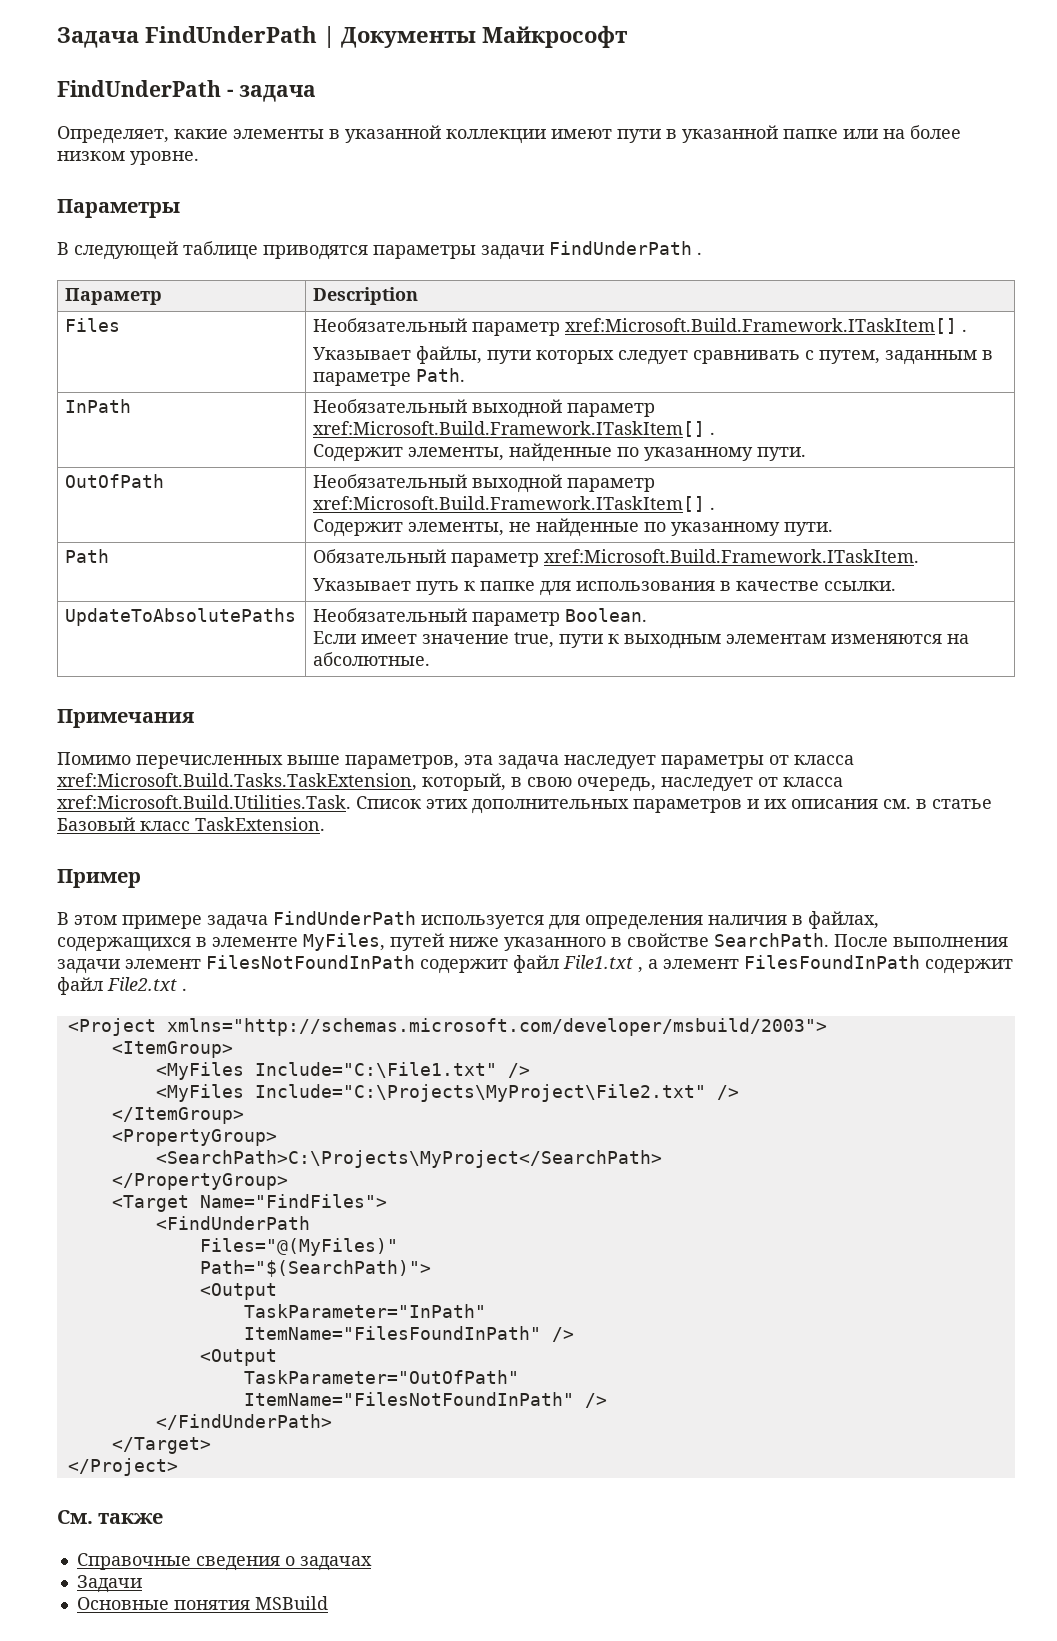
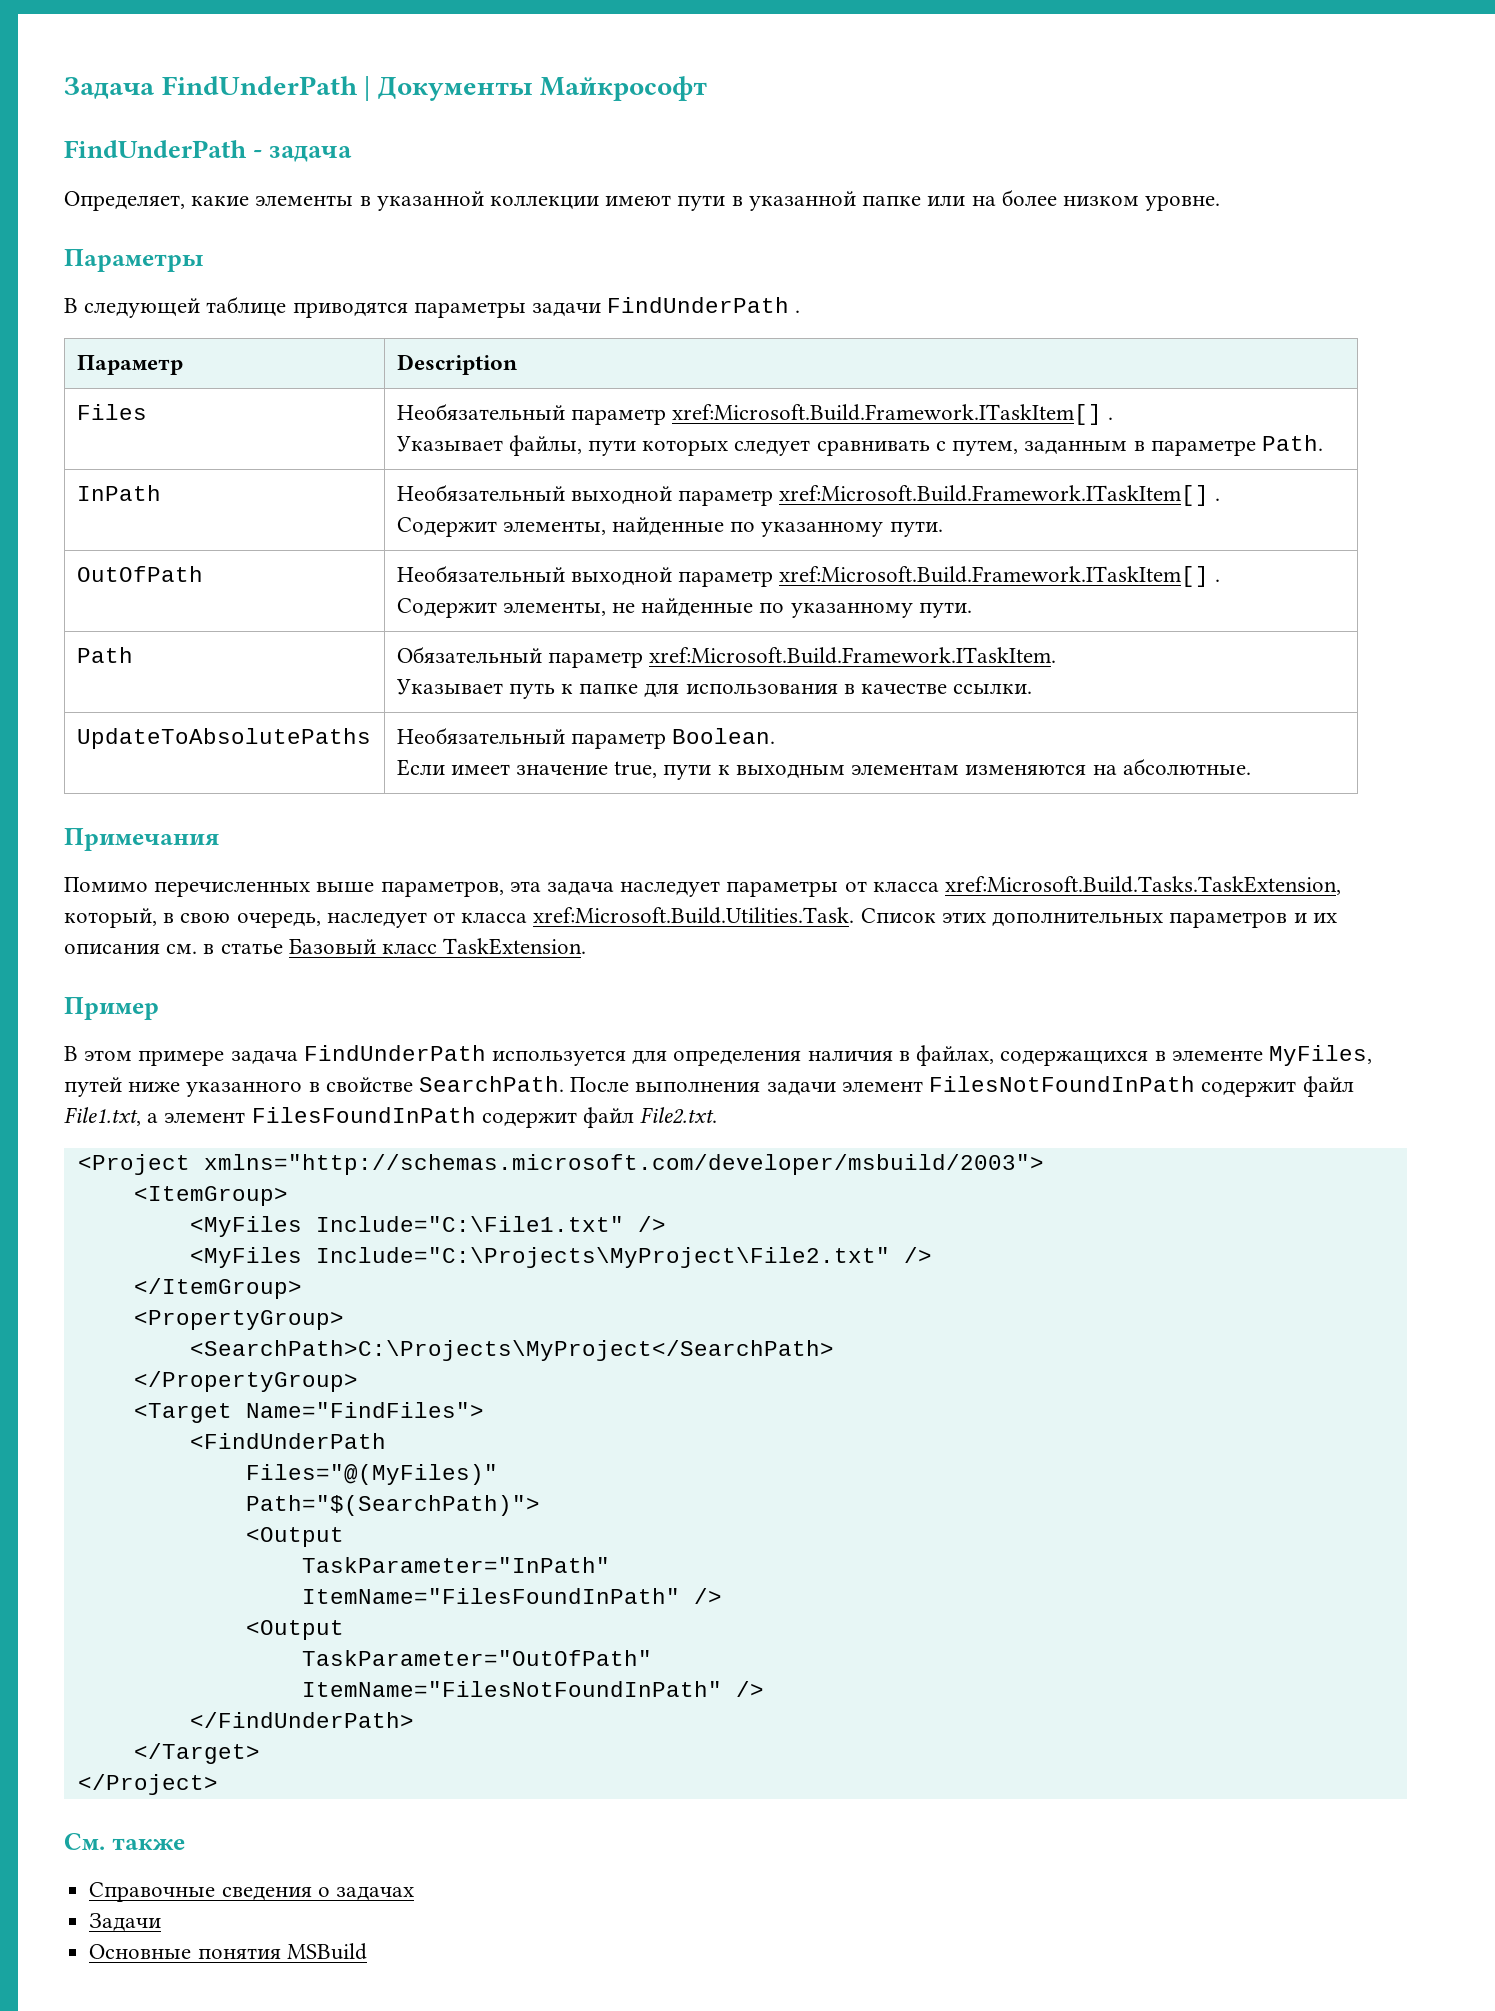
- После выполнения задачи элемент FilesNotFoundInPath содержит файл File1.txt , а элемент FilesFoundInPath содержит файл File2.txt .
+ После выполнения задачи элемент FilesNotFoundInPath содержит файл File1.txt, а элемент FilesFoundInPath содержит файл File2.txt.

